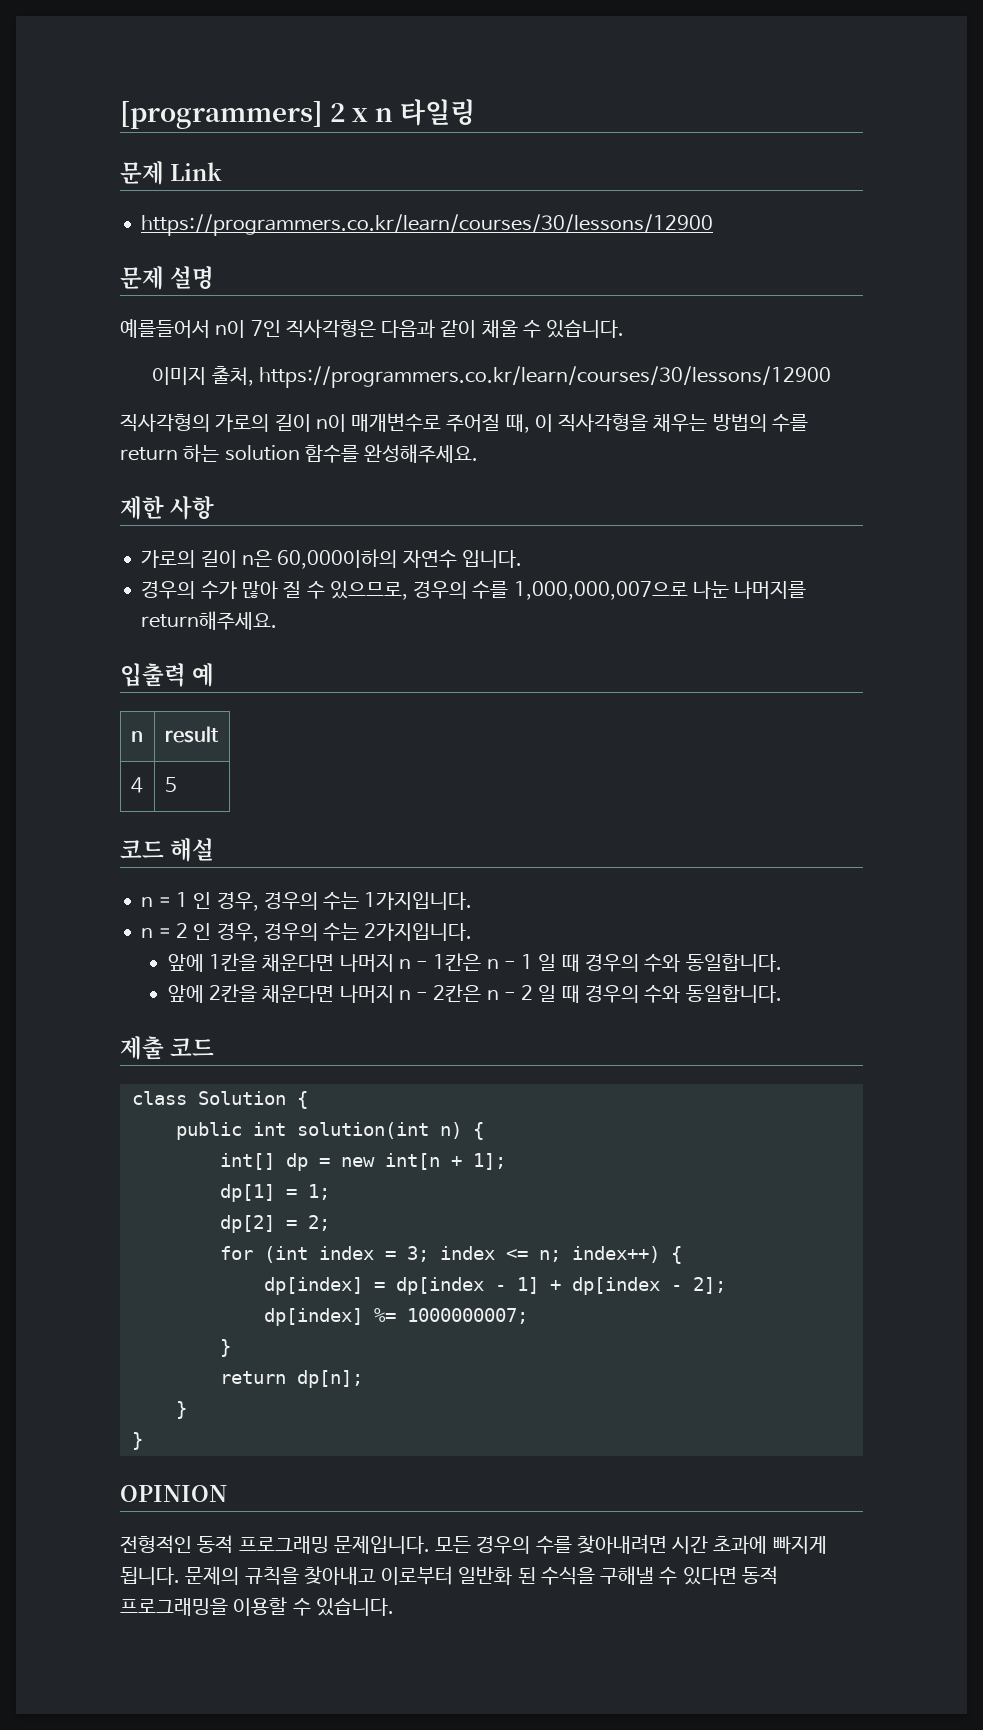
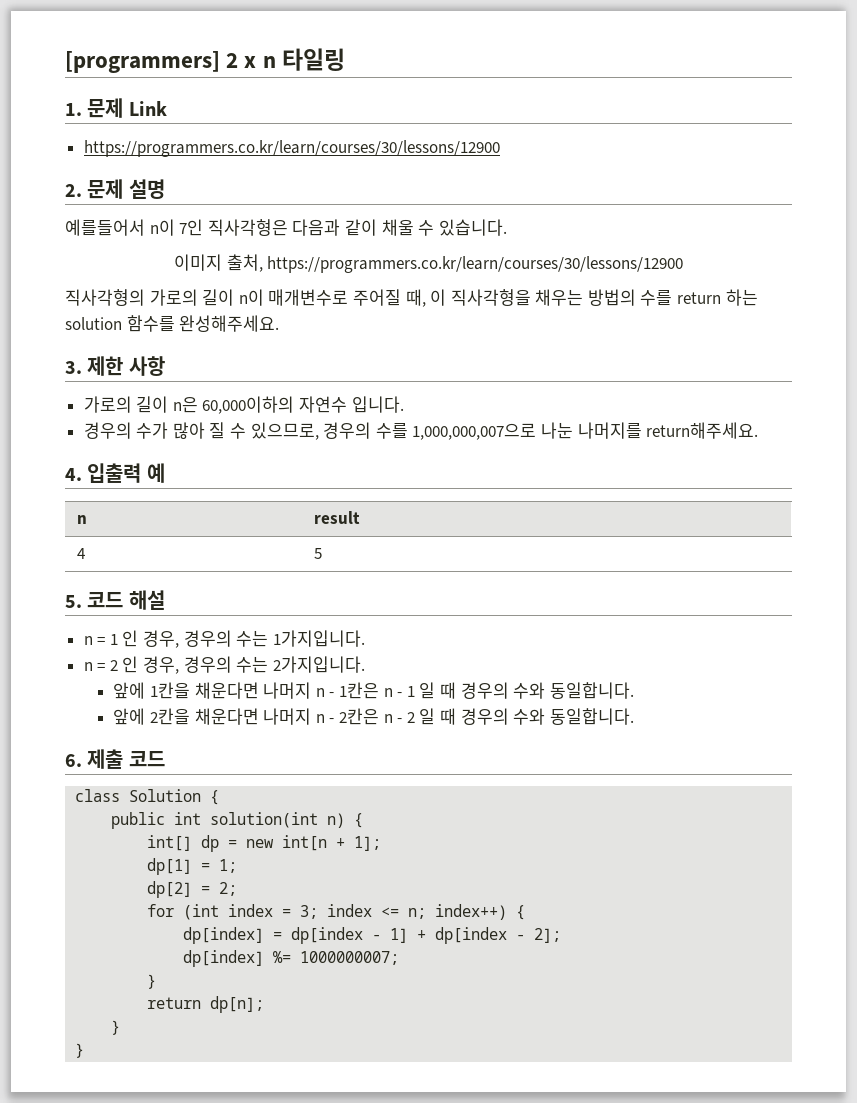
- 문제 Link
+ 1. 문제 Link
- 문제 설명
+ 2. 문제 설명
- 제한 사항
+ 3. 제한 사항
- 입출력 예
+ 4. 입출력 예
- 코드 해설
+ 5. 코드 해설
- 제출 코드
+ 6. 제출 코드
- OPINION
- 전형적인 동적 프로그래밍 문제입니다. 모든 경우의 수를 찾아내려면 시간 초과에 빠지게 됩니다. 문제의 규칙을 찾아내고 이로부터 일반화 된 수식을 구해낼 수 있다면 동적 프로그래밍을 이용할 수 있습니다.

